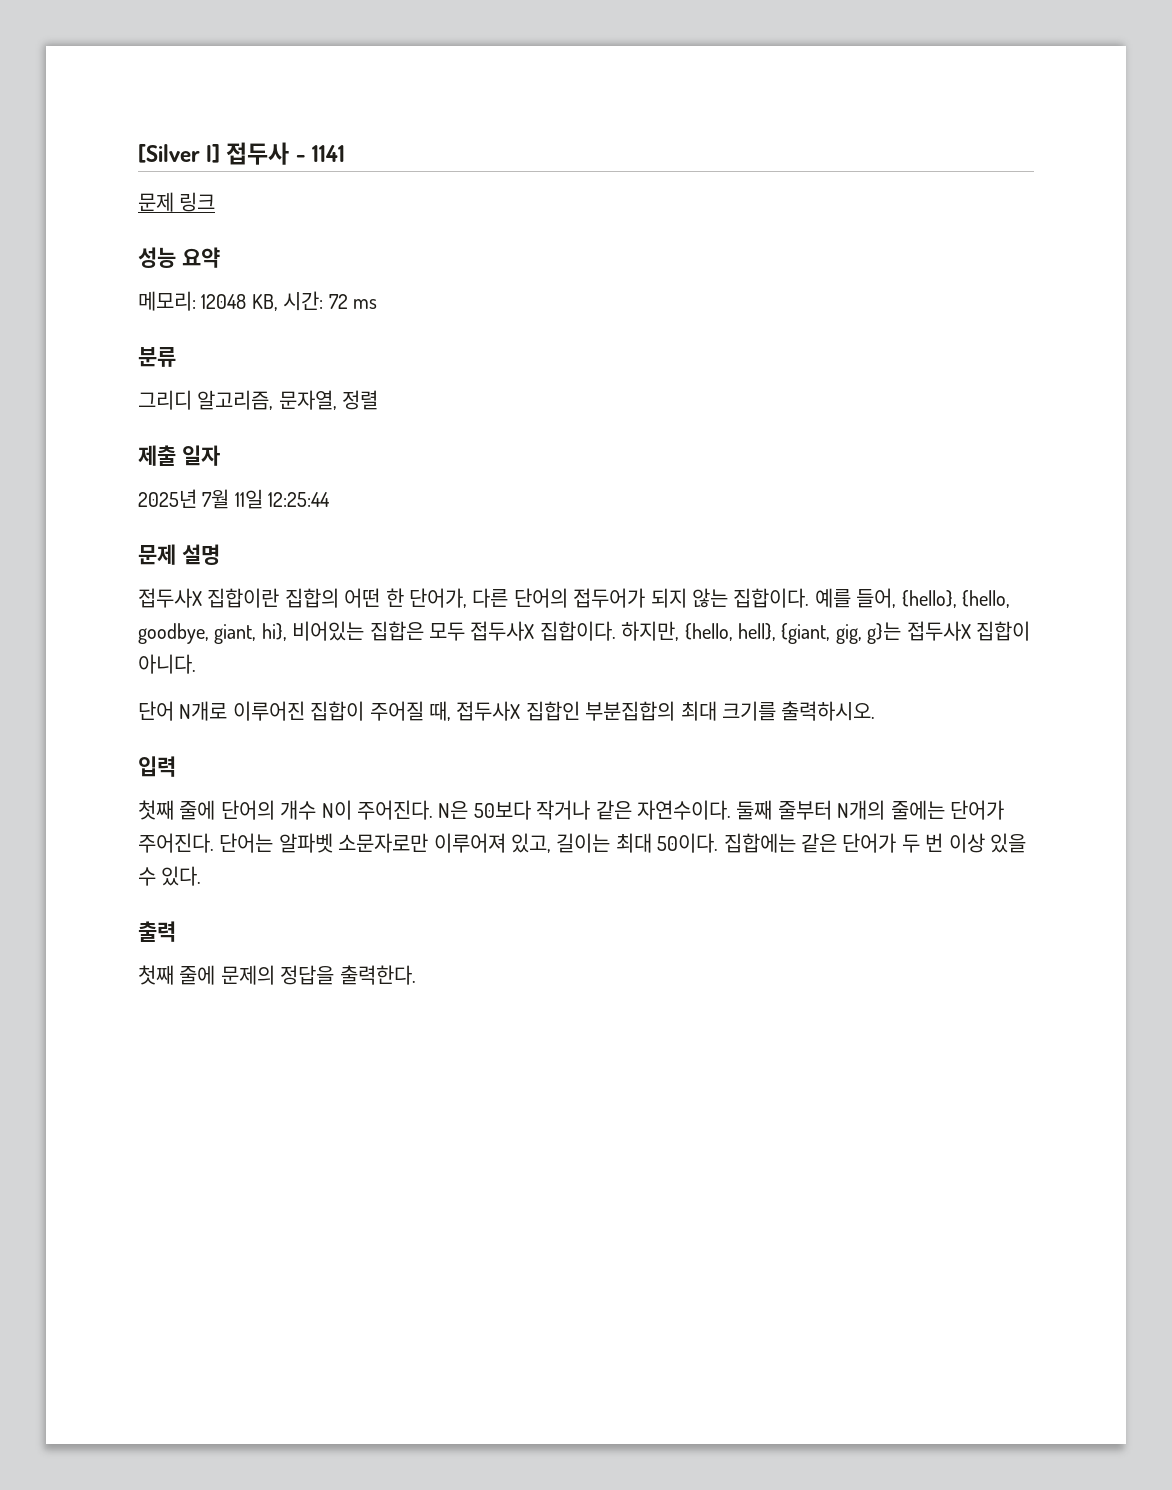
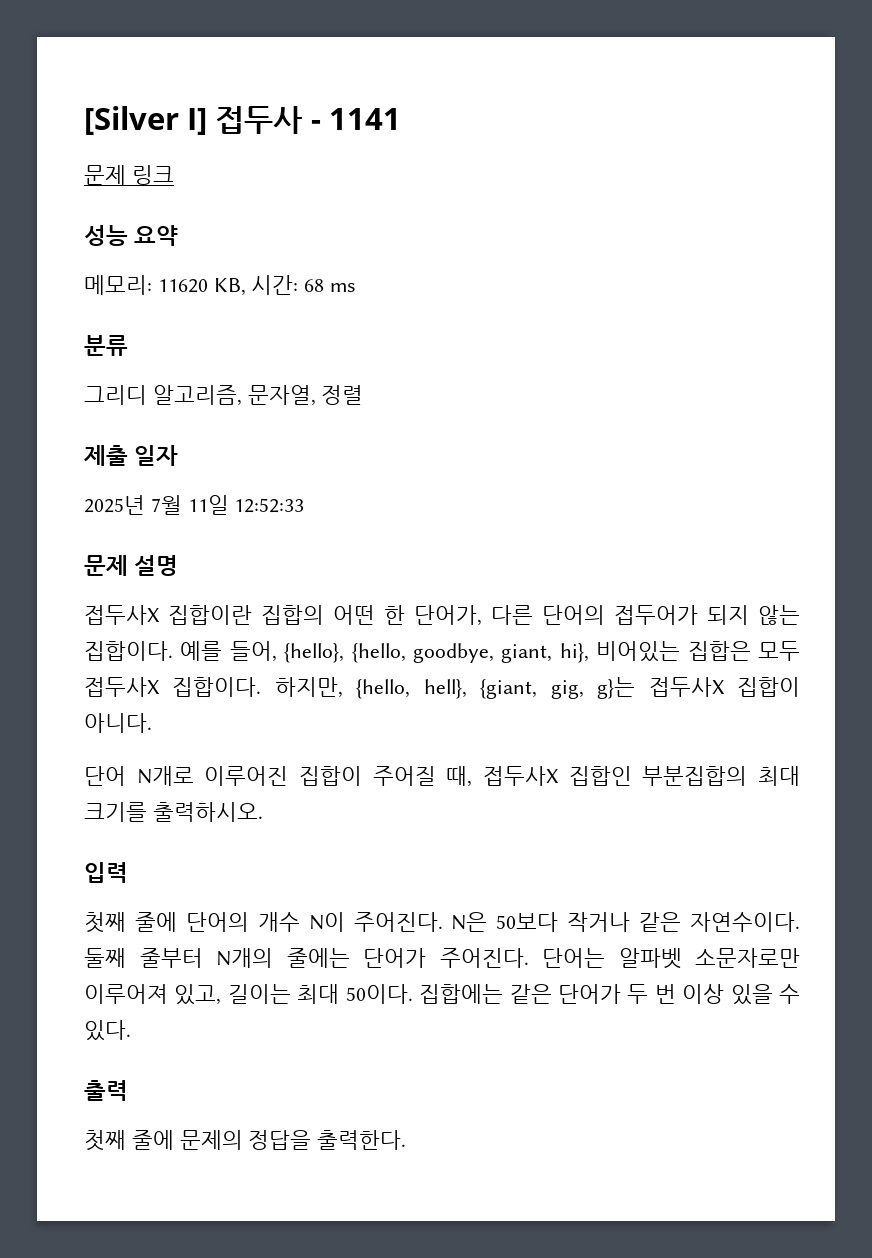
- 메모리: 12048 KB, 시간: 72 ms
+ 메모리: 11620 KB, 시간: 68 ms
- 2025년 7월 11일 12:25:44
+ 2025년 7월 11일 12:52:33

